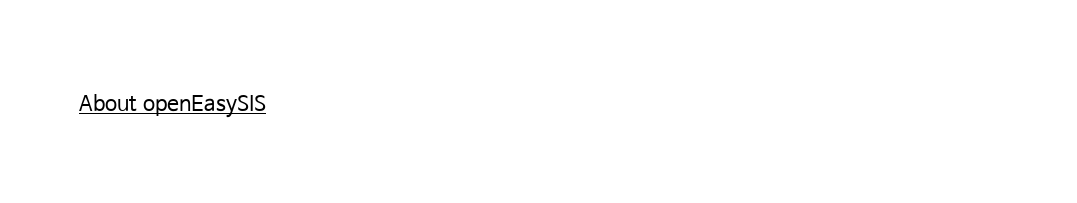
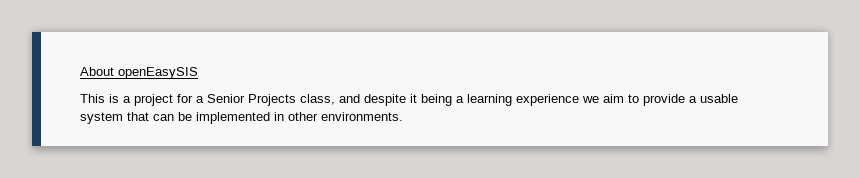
+ This is a project for a Senior Projects class, and despite it being a learning experience we aim to provide a usable system that can be implemented in other environments.

